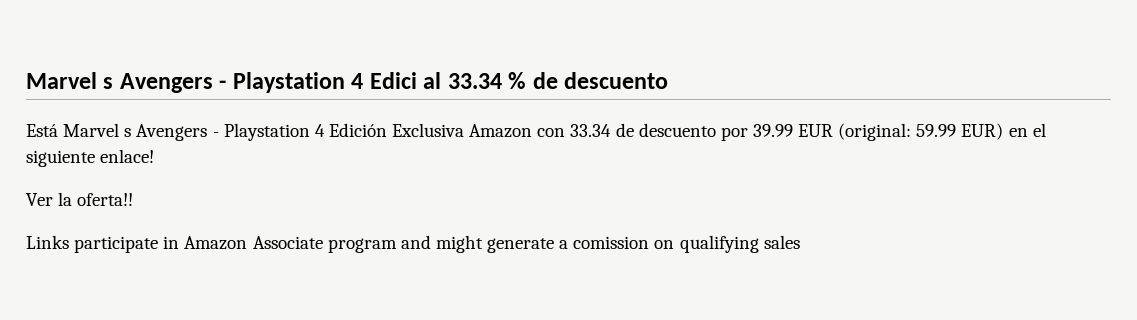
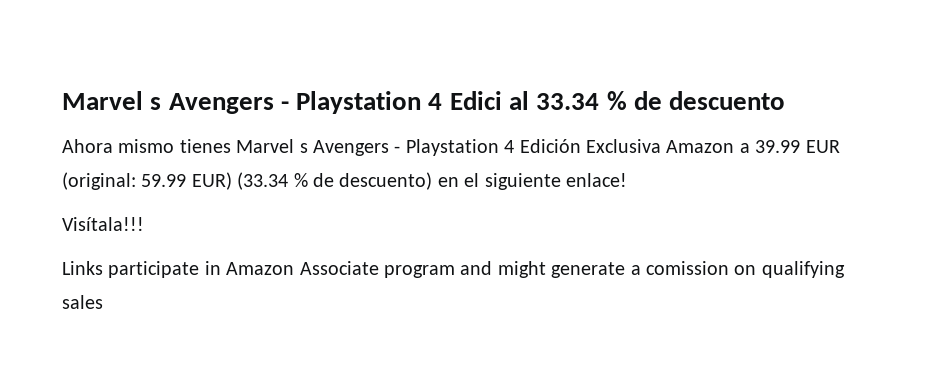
- Está Marvel s Avengers - Playstation 4 Edición Exclusiva Amazon con 33.34 de descuento por 39.99 EUR (original: 59.99 EUR) en el siguiente enlace!
+ Ahora mismo tienes Marvel s Avengers - Playstation 4 Edición Exclusiva Amazon a 39.99 EUR (original: 59.99 EUR) (33.34 % de descuento) en el siguiente enlace!
- Ver la oferta!!
+ Visítala!!!

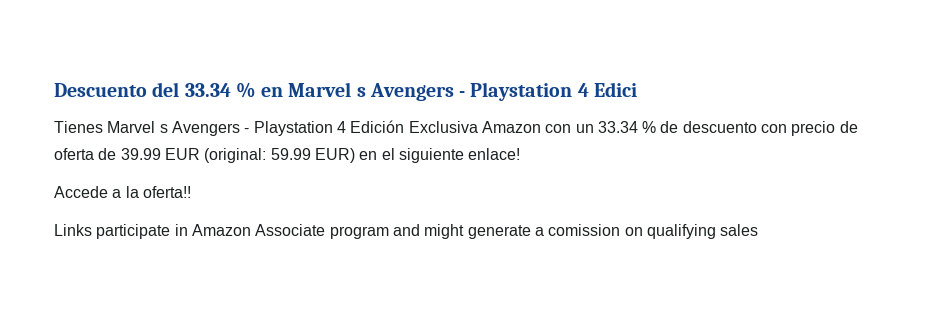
- Marvel s Avengers - Playstation 4 Edici al 33.34 % de descuento
- Ahora mismo tienes Marvel s Avengers - Playstation 4 Edición Exclusiva Amazon a 39.99 EUR (original: 59.99 EUR) (33.34 % de descuento) en el siguiente enlace!
+ Descuento del 33.34 % en Marvel s Avengers - Playstation 4 Edici
+ Tienes Marvel s Avengers - Playstation 4 Edición Exclusiva Amazon con un 33.34 % de descuento con precio de oferta de 39.99 EUR (original: 59.99 EUR) en el siguiente enlace!
- Visítala!!!
+ Accede a la oferta!!

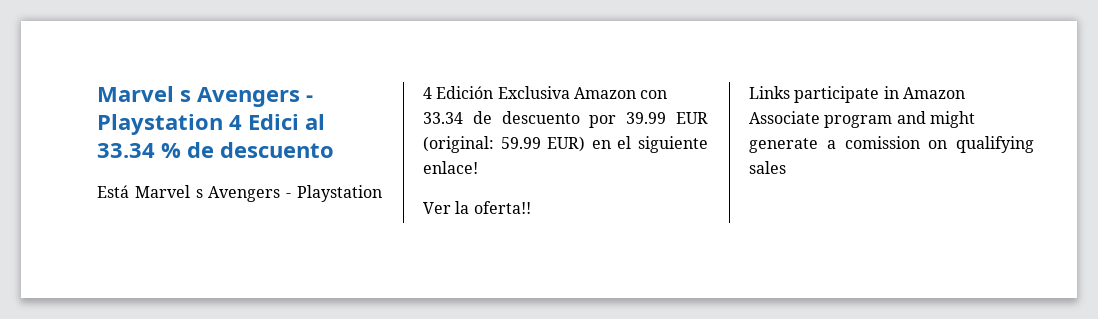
- Descuento del 33.34 % en Marvel s Avengers - Playstation 4 Edici
- Tienes Marvel s Avengers - Playstation 4 Edición Exclusiva Amazon con un 33.34 % de descuento con precio de oferta de 39.99 EUR (original: 59.99 EUR) en el siguiente enlace!
+ Marvel s Avengers - Playstation 4 Edici al 33.34 % de descuento
+ Está Marvel s Avengers - Playstation 4 Edición Exclusiva Amazon con 33.34 de descuento por 39.99 EUR (original: 59.99 EUR) en el siguiente enlace!
- Accede a la oferta!!
+ Ver la oferta!!

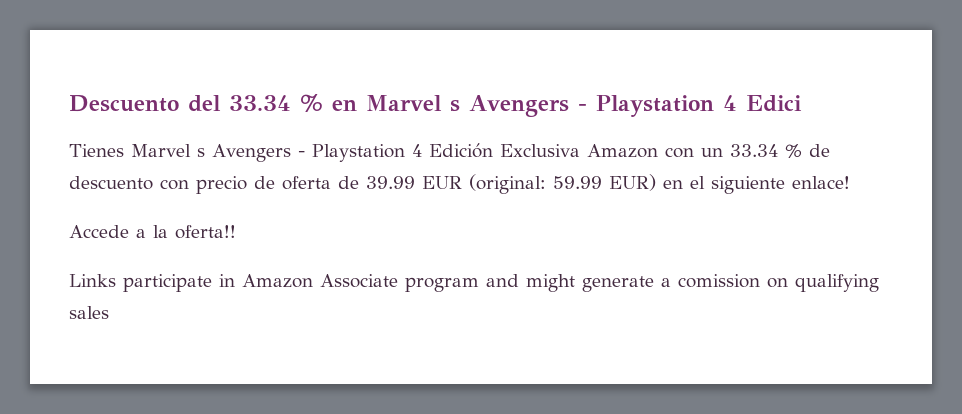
- Marvel s Avengers - Playstation 4 Edici al 33.34 % de descuento
- Está Marvel s Avengers - Playstation 4 Edición Exclusiva Amazon con 33.34 de descuento por 39.99 EUR (original: 59.99 EUR) en el siguiente enlace!
+ Descuento del 33.34 % en Marvel s Avengers - Playstation 4 Edici
+ Tienes Marvel s Avengers - Playstation 4 Edición Exclusiva Amazon con un 33.34 % de descuento con precio de oferta de 39.99 EUR (original: 59.99 EUR) en el siguiente enlace!
- Ver la oferta!!
+ Accede a la oferta!!

